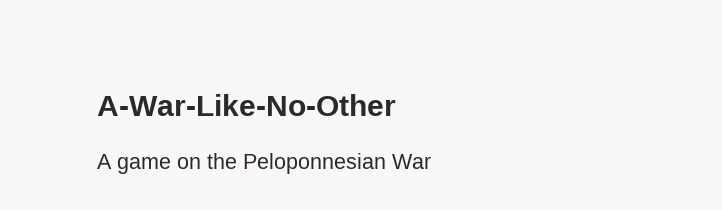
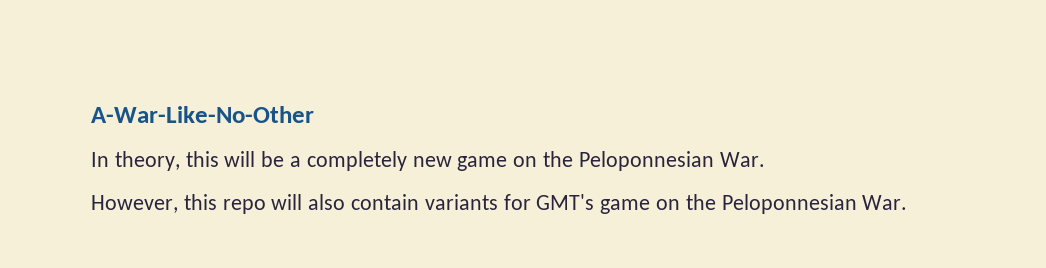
- A game on the Peloponnesian War
+ In theory, this will be a completely new game on the Peloponnesian War.
+ However, this repo will also contain variants for GMT's game on the Peloponnesian War.

